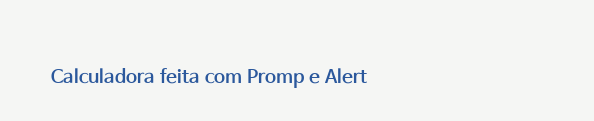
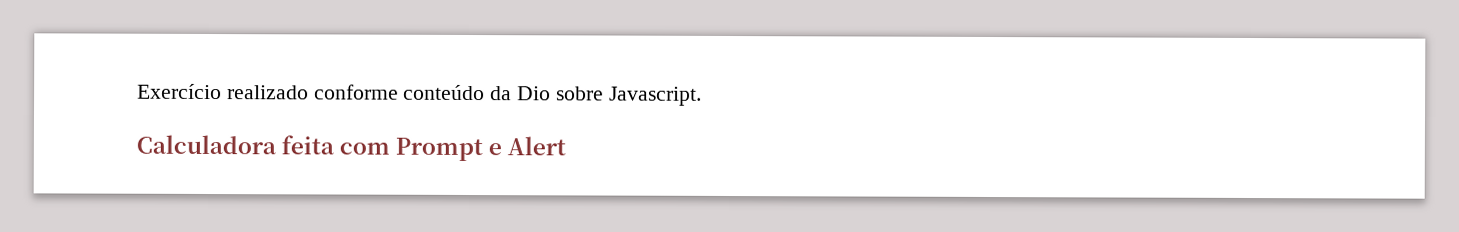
+ Exercício realizado conforme conteúdo da Dio sobre Javascript.
- Calculadora feita com Promp e Alert
+ Calculadora feita com Prompt e Alert

